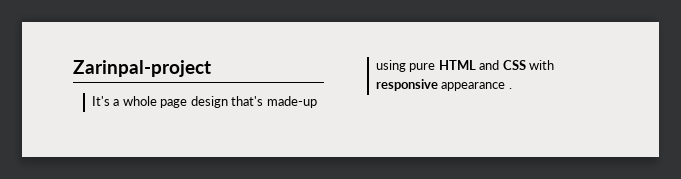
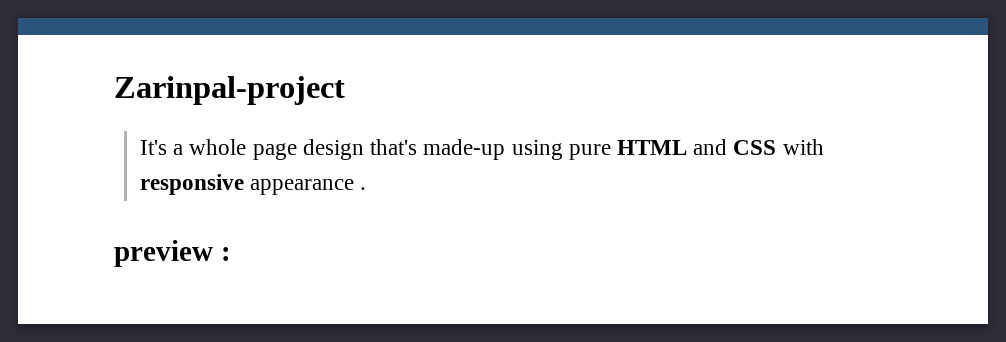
+ preview :

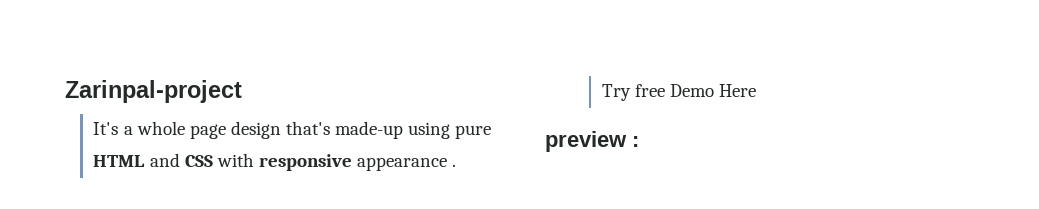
+ Try free Demo Here

